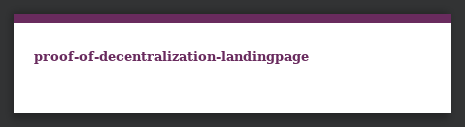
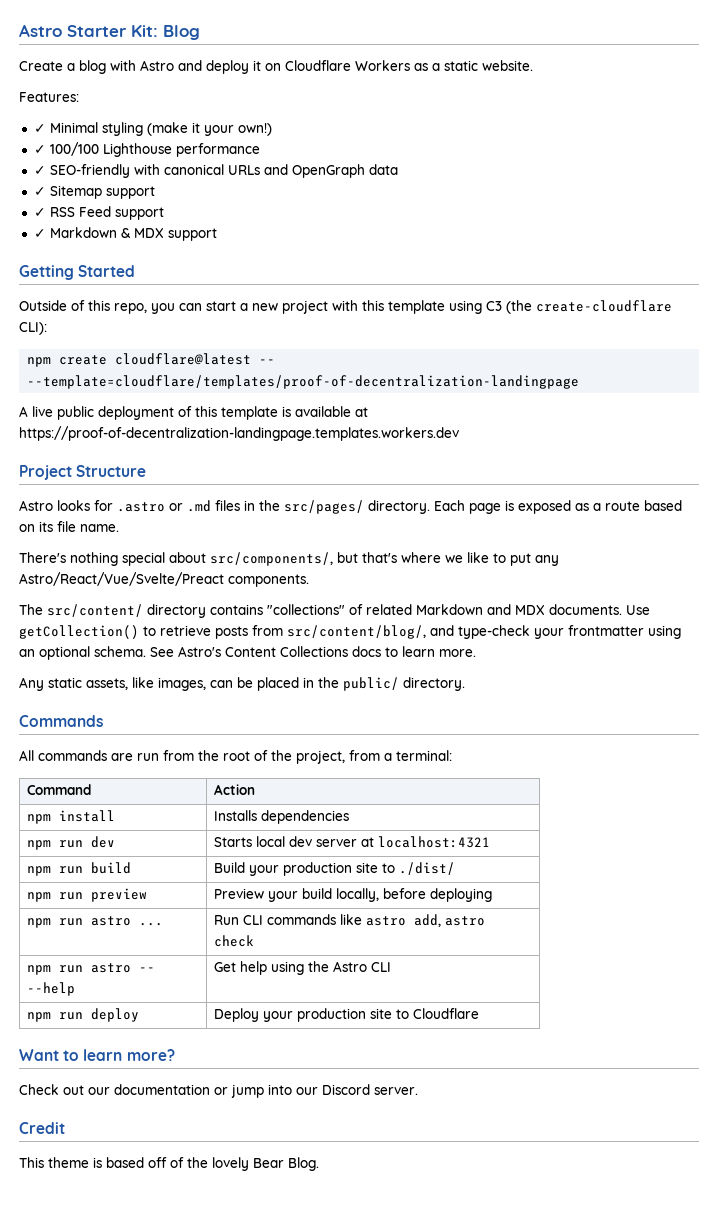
- proof-of-decentralization-landingpage
+ Astro Starter Kit: Blog
+ Create a blog with Astro and deploy it on Cloudflare Workers as a static website.
+ Features:
+ ✓ Minimal styling (make it your own!)
+ ✓ 100/100 Lighthouse performance
+ ✓ SEO-friendly with canonical URLs and OpenGraph data
+ ✓ Sitemap support
+ ✓ RSS Feed support
+ ✓ Markdown & MDX support
+ Getting Started
+ Outside of this repo, you can start a new project with this template using C3 (the create-cloudflare CLI):
+ npm create cloudflare@latest -- --template=cloudflare/templates/proof-of-decentralization-landingpage
+ A live public deployment of this template is available at https://proof-of-decentralization-landingpage.templates.workers.dev
+ Project Structure
+ Astro looks for .astro or .md files in the src/pages/ directory. Each page is exposed as a route based on its file name.
+ There's nothing special about src/components/, but that's where we like to put any Astro/React/Vue/Svelte/Preact components.
+ The src/content/ directory contains "collections" of related Markdown and MDX documents. Use getCollection() to retrieve posts from src/content/blog/, and type-check your frontmatter using an optional schema. See Astro's Content Collections docs to learn more.
+ Any static assets, like images, can be placed in the public/ directory.
+ Commands
+ All commands are run from the root of the project, from a terminal:
+ Command | Action
+ npm install | Installs dependencies
+ npm run dev | Starts local dev server at localhost:4321
+ npm run build | Build your production site to ./dist/
+ npm run preview | Preview your build locally, before deploying
+ npm run astro ... | Run CLI commands like astro add, astro check
+ npm run astro -- --help | Get help using the Astro CLI
+ npm run deploy | Deploy your production site to Cloudflare
+ Want to learn more?
+ Check out our documentation or jump into our Discord server.
+ Credit
+ This theme is based off of the lovely Bear Blog.

